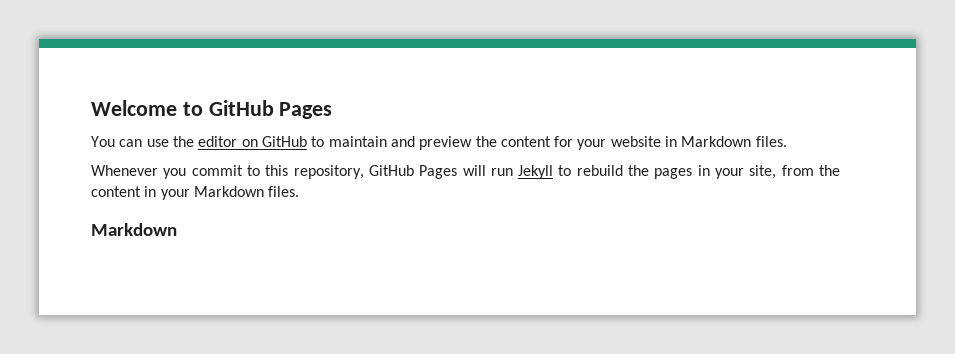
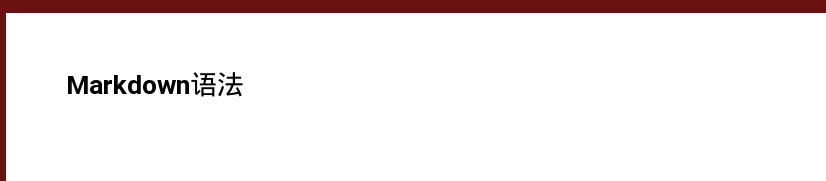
- Welcome to GitHub Pages
- You can use the editor on GitHub to maintain and preview the content for your website in Markdown files.
- Whenever you commit to this repository, GitHub Pages will run Jekyll to rebuild the pages in your site, from the content in your Markdown files.
- Markdown
+ Markdown语法

